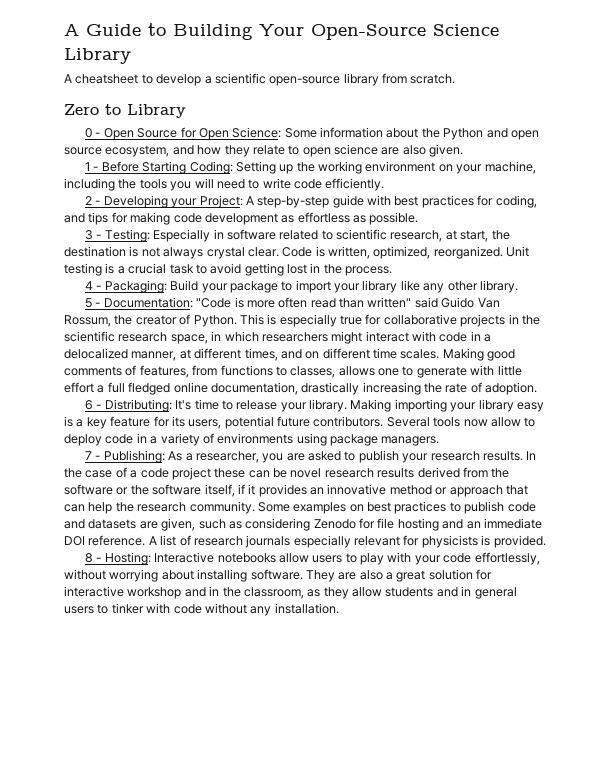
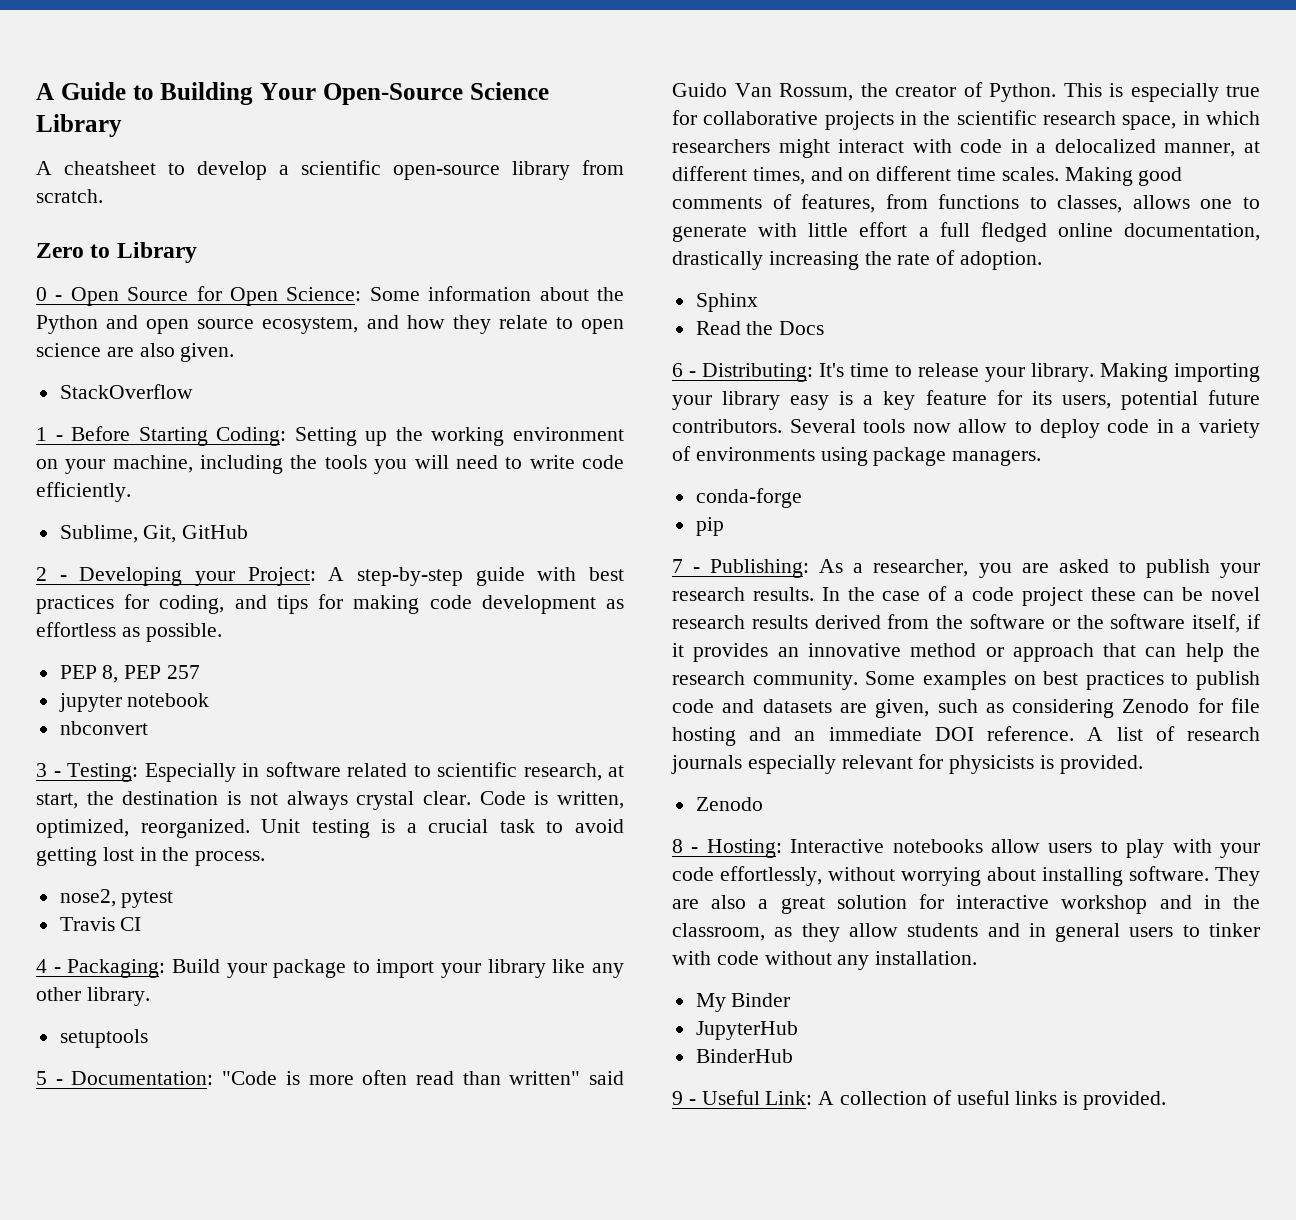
+ StackOverflow
+ Sublime, Git, GitHub
+ PEP 8, PEP 257
+ jupyter notebook
+ nbconvert
+ nose2, pytest
+ Travis CI
+ setuptools
+ Sphinx
+ Read the Docs
+ conda-forge
+ pip
  A list of research journals especially relevant for physicists is provided.
+ Zenodo
+ My Binder
+ JupyterHub
+ BinderHub
+ 9 - Useful Link: A collection of useful links is provided.

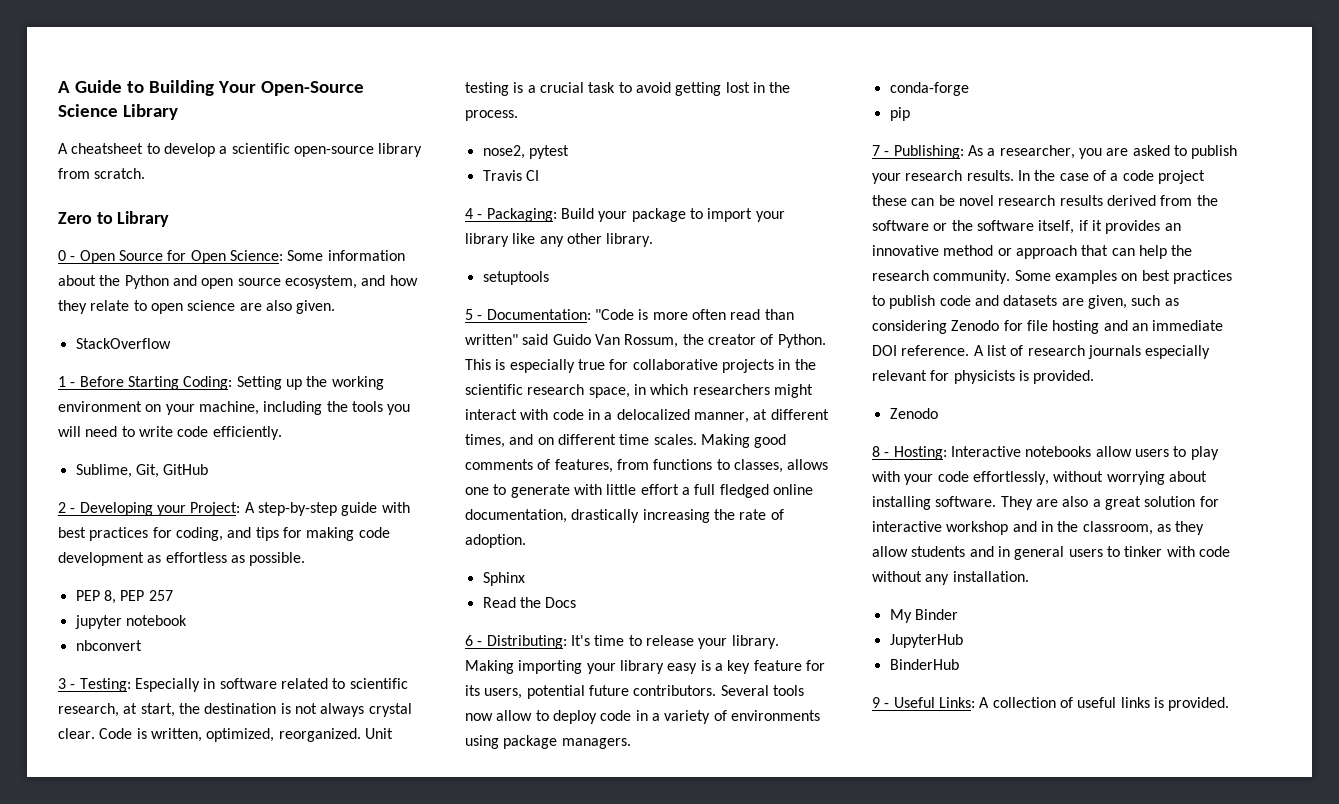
- 9 - Useful Link: A collection of useful links is provided.
+ 9 - Useful Links: A collection of useful links is provided.

